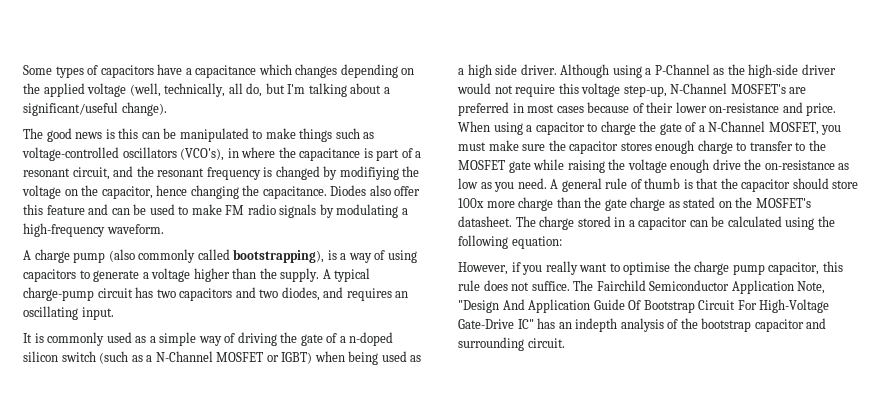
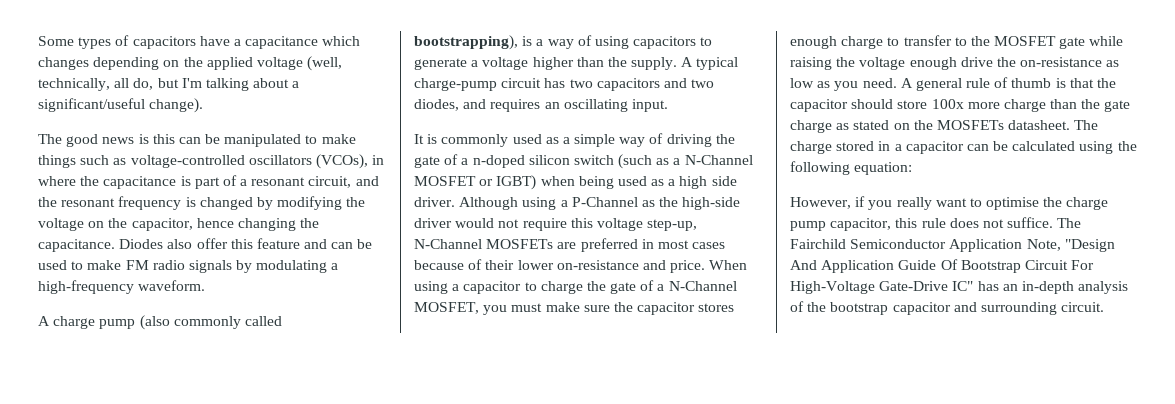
- The good news is this can be manipulated to make things such as voltage-controlled oscillators (VCO's), in where the capacitance is part of a resonant circuit, and the resonant frequency is changed by modifiying the voltage on the capacitor, hence changing the capacitance.
+ The good news is this can be manipulated to make things such as voltage-controlled oscillators (VCOs), in where the capacitance is part of a resonant circuit, and the resonant frequency is changed by modifying the voltage on the capacitor, hence changing the capacitance.
- Although using a P-Channel as the high-side driver would not require this voltage step-up, N-Channel MOSFET's are preferred in most cases because of their lower on-resistance and price.
+ Although using a P-Channel as the high-side driver would not require this voltage step-up, N-Channel MOSFETs are preferred in most cases because of their lower on-resistance and price.
- A general rule of thumb is that the capacitor should store 100x more charge than the gate charge as stated on the MOSFET's datasheet.
+ A general rule of thumb is that the capacitor should store 100x more charge than the gate charge as stated on the MOSFETs datasheet.
- The Fairchild Semiconductor Application Note, "Design And Application Guide Of Bootstrap Circuit For High-Voltage Gate-Drive IC" has an indepth analysis of the bootstrap capacitor and surrounding circuit.
+ The Fairchild Semiconductor Application Note, "Design And Application Guide Of Bootstrap Circuit For High-Voltage Gate-Drive IC" has an in-depth analysis of the bootstrap capacitor and surrounding circuit.

